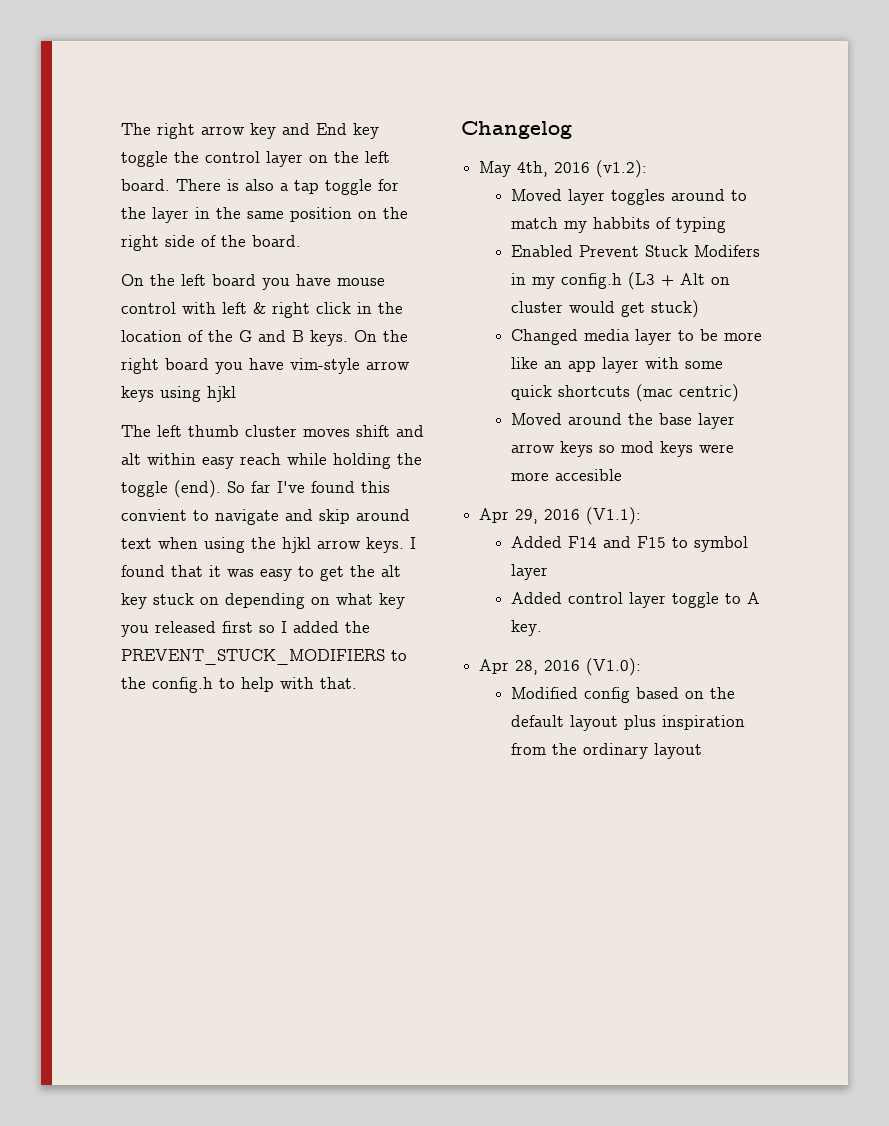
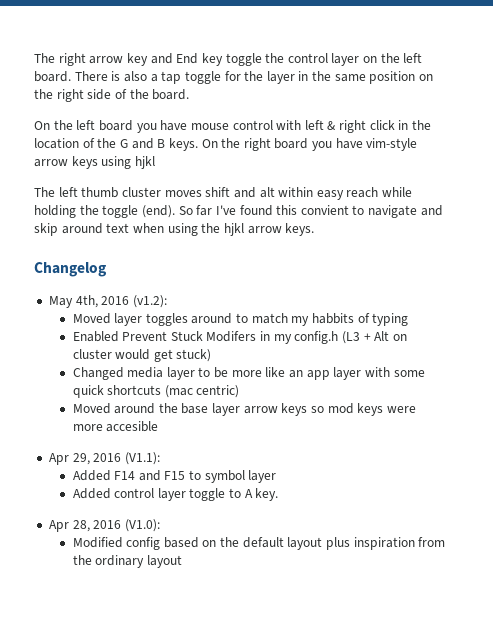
- I found that it was easy to get the alt key stuck on depending on what key you released first so I added the PREVENT_STUCK_MODIFIERS to the config.h to help with that.

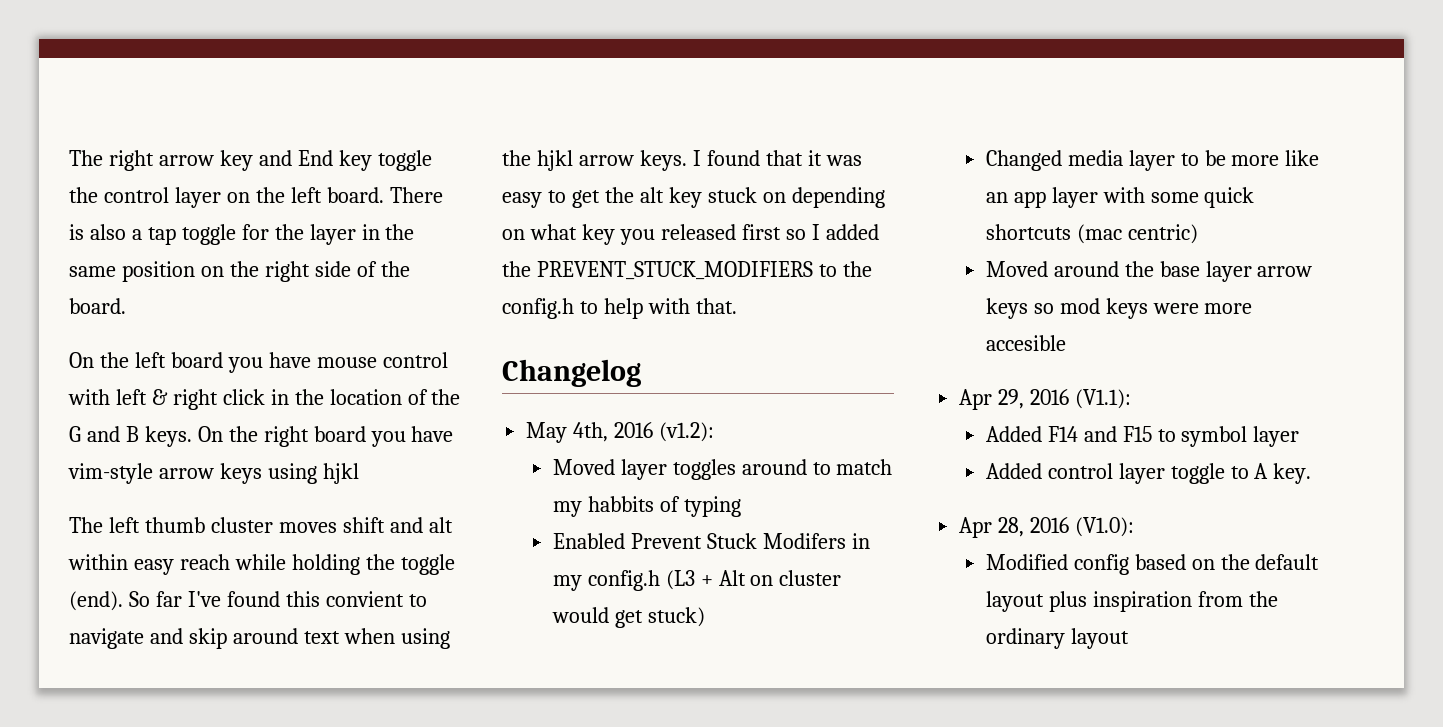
+ I found that it was easy to get the alt key stuck on depending on what key you released first so I added the PREVENT_STUCK_MODIFIERS to the config.h to help with that.

